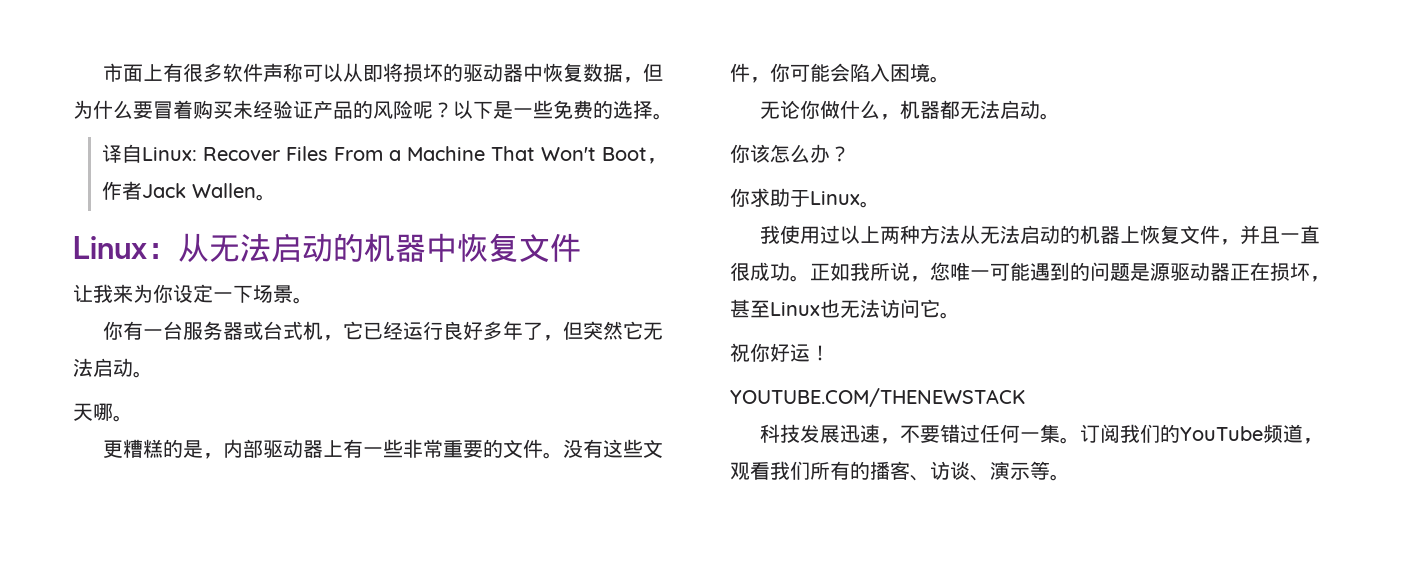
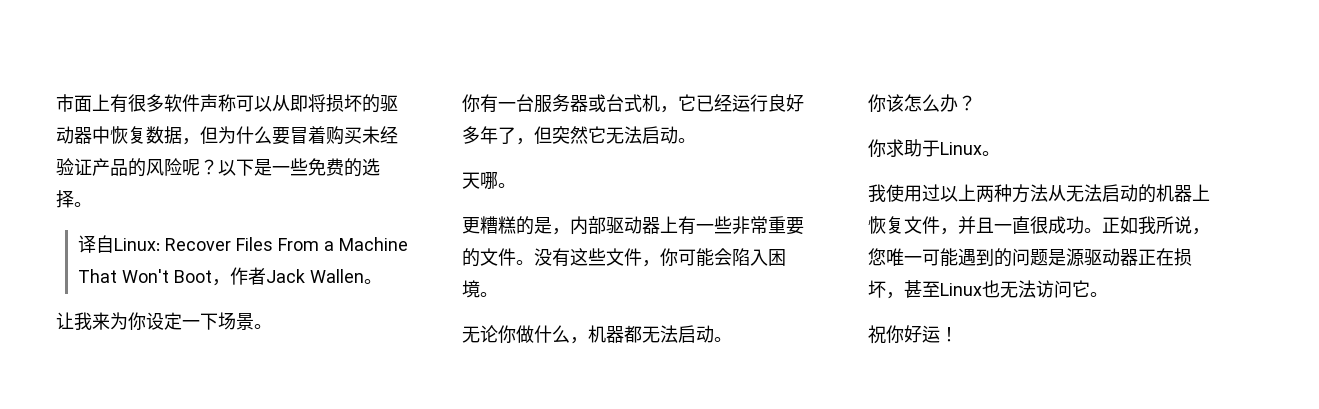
- Linux：从无法启动的机器中恢复文件
- YOUTUBE.COM/THENEWSTACK
- 科技发展迅速，不要错过任何一集。订阅我们的YouTube频道，观看我们所有的播客、访谈、演示等。

